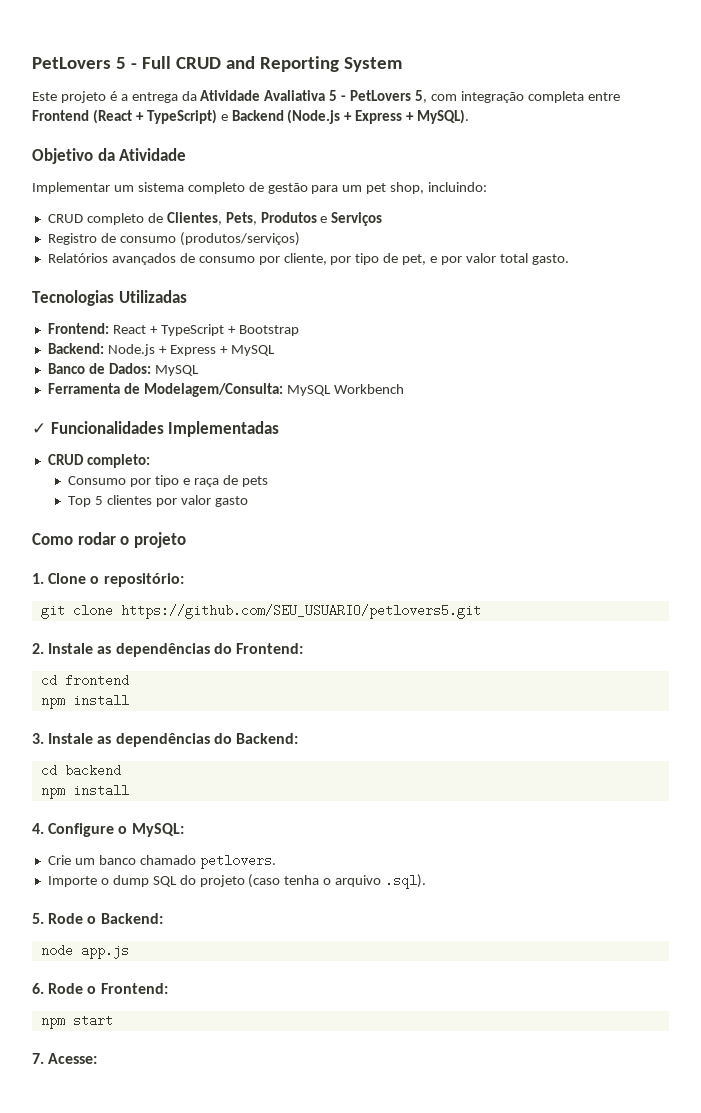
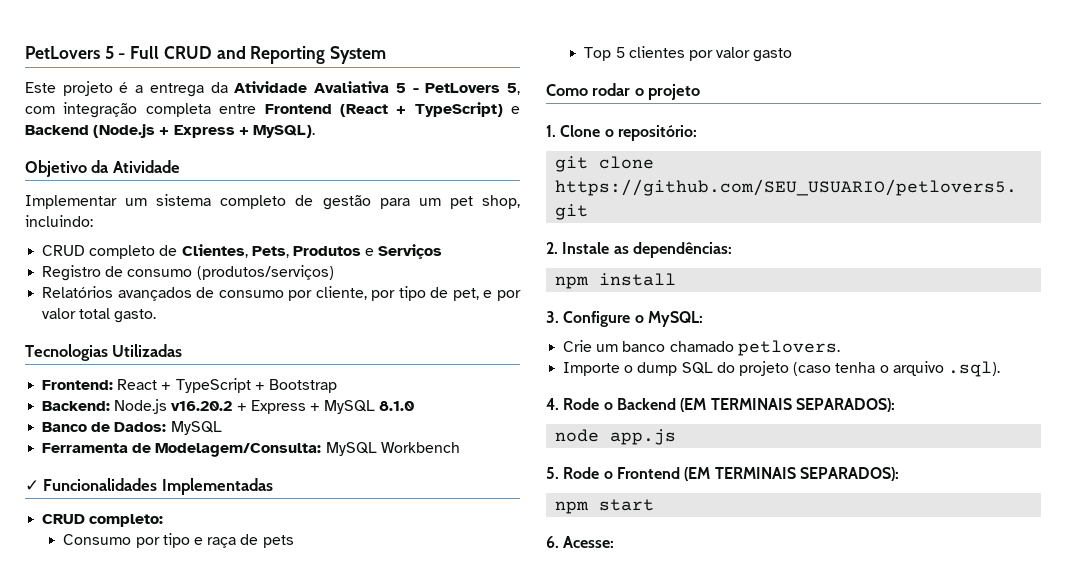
- Backend: Node.js + Express + MySQL
+ Backend: Node.js v16.20.2 + Express + MySQL 8.1.0
- 2. Instale as dependências do Frontend:
- cd frontend
+ 2. Instale as dependências:
  npm install
- 3. Instale as dependências do Backend:
- cd backend
- npm install
- 4. Configure o MySQL:
+ 3. Configure o MySQL:
- 5. Rode o Backend:
+ 4. Rode o Backend (EM TERMINAIS SEPARADOS):
- 6. Rode o Frontend:
+ 5. Rode o Frontend (EM TERMINAIS SEPARADOS):
- 7. Acesse:
+ 6. Acesse:

